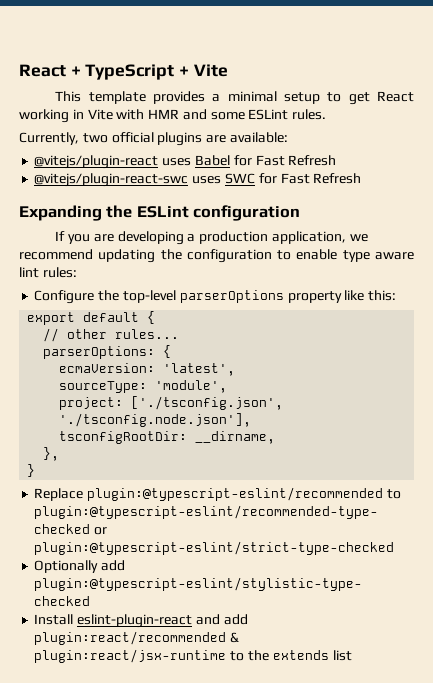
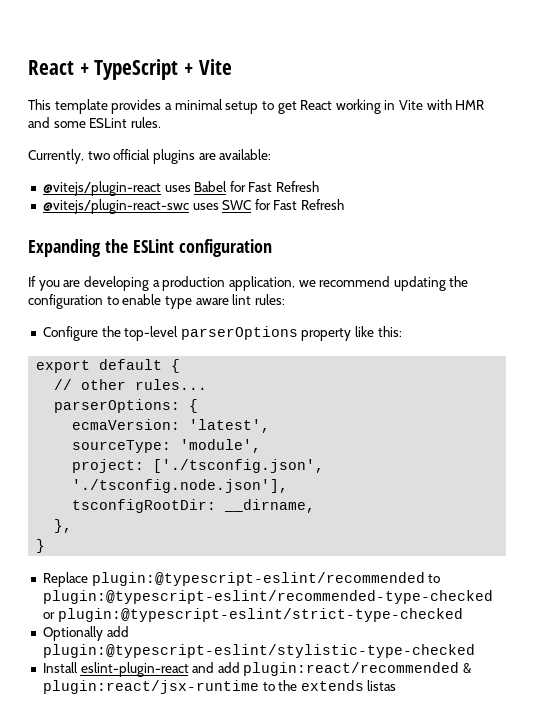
- Install eslint-plugin-react and add plugin:react/recommended & plugin:react/jsx-runtime to the extends list
+ Install eslint-plugin-react and add plugin:react/recommended & plugin:react/jsx-runtime to the extends listas

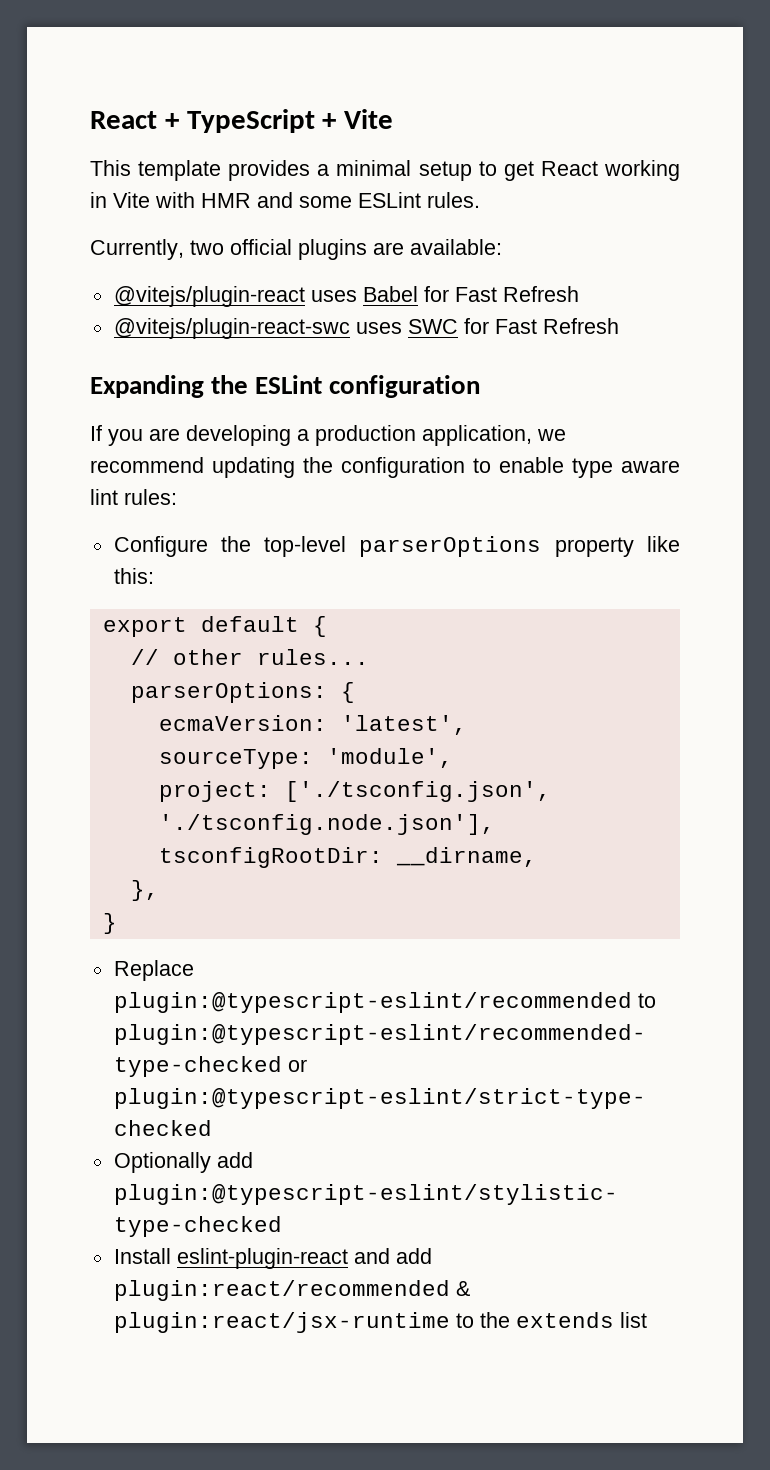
- Install eslint-plugin-react and add plugin:react/recommended & plugin:react/jsx-runtime to the extends listas
+ Install eslint-plugin-react and add plugin:react/recommended & plugin:react/jsx-runtime to the extends list

